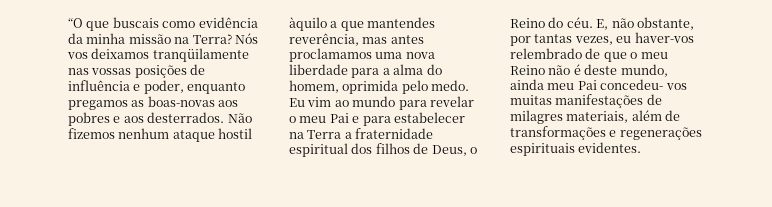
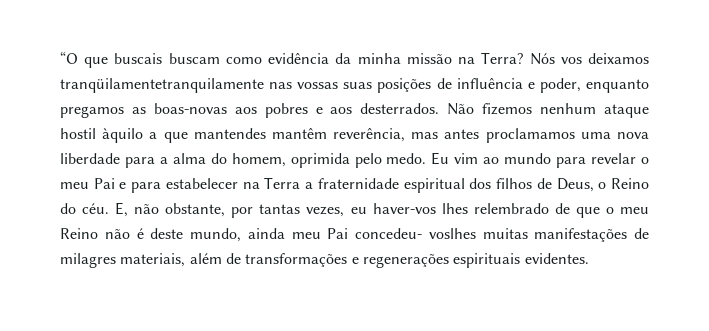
- “O que buscais como evidência da minha missão na Terra?
+ “O que buscais buscam como evidência da minha missão na Terra?
- Nós vos deixamos tranqüilamente nas vossas posições de influência e poder, enquanto pregamos as boas-novas aos pobres e aos desterrados.
+ Nós vos deixamos tranqüilamentetranquilamente nas vossas suas posições de influência e poder, enquanto pregamos as boas-novas aos pobres e aos desterrados.
- Não fizemos nenhum ataque hostil àquilo a que mantendes reverência, mas antes proclamamos uma nova liberdade para a alma do homem, oprimida pelo medo.
+ Não fizemos nenhum ataque hostil àquilo a que mantendes mantêm reverência, mas antes proclamamos uma nova liberdade para a alma do homem, oprimida pelo medo.
- E, não obstante, por tantas vezes, eu haver-vos relembrado de que o meu Reino não é deste mundo, ainda meu Pai concedeu- vos muitas manifestações de milagres materiais, além de transformações e regenerações espirituais evidentes.
+ E, não obstante, por tantas vezes, eu haver-vos lhes relembrado de que o meu Reino não é deste mundo, ainda meu Pai concedeu- voslhes muitas manifestações de milagres materiais, além de transformações e regenerações espirituais evidentes.

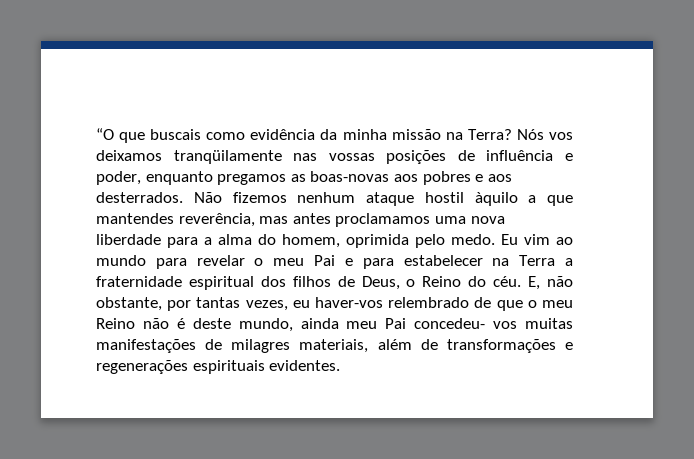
- “O que buscais buscam como evidência da minha missão na Terra?
+ “O que buscais como evidência da minha missão na Terra?
- Nós vos deixamos tranqüilamentetranquilamente nas vossas suas posições de influência e poder, enquanto pregamos as boas-novas aos pobres e aos desterrados.
+ Nós vos deixamos tranqüilamente nas vossas posições de influência e poder, enquanto pregamos as boas-novas aos pobres e aos desterrados.
- Não fizemos nenhum ataque hostil àquilo a que mantendes mantêm reverência, mas antes proclamamos uma nova liberdade para a alma do homem, oprimida pelo medo.
+ Não fizemos nenhum ataque hostil àquilo a que mantendes reverência, mas antes proclamamos uma nova liberdade para a alma do homem, oprimida pelo medo.
- E, não obstante, por tantas vezes, eu haver-vos lhes relembrado de que o meu Reino não é deste mundo, ainda meu Pai concedeu- voslhes muitas manifestações de milagres materiais, além de transformações e regenerações espirituais evidentes.
+ E, não obstante, por tantas vezes, eu haver-vos relembrado de que o meu Reino não é deste mundo, ainda meu Pai concedeu- vos muitas manifestações de milagres materiais, além de transformações e regenerações espirituais evidentes.

